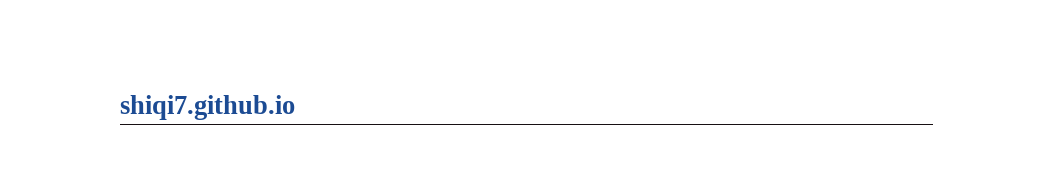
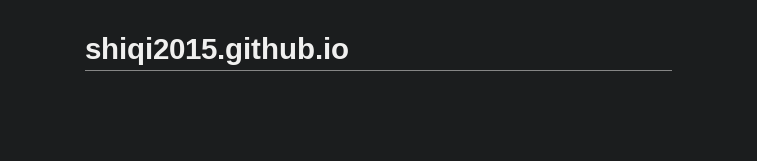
- shiqi7.github.io
+ shiqi2015.github.io

